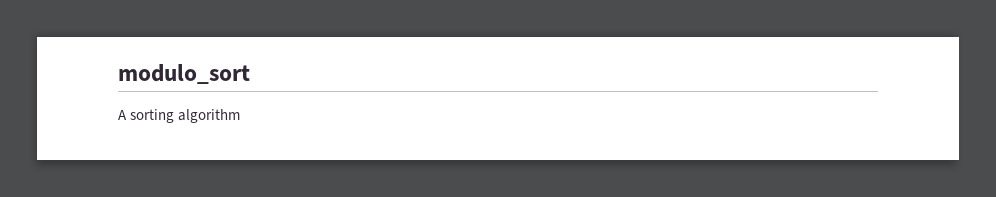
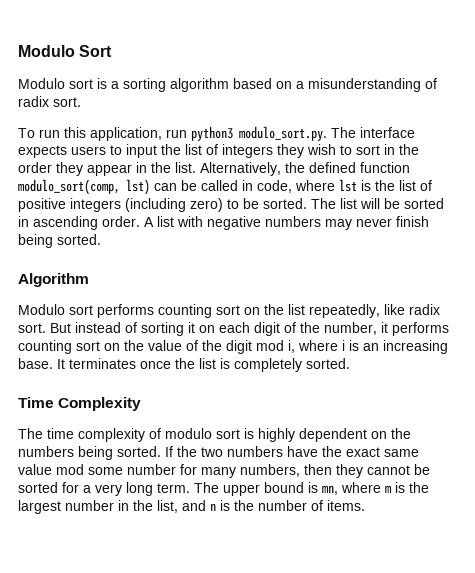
- modulo_sort
- A sorting algorithm
+ Modulo Sort
+ Modulo sort is a sorting algorithm based on a misunderstanding of radix sort.
+ To run this application, run python3 modulo_sort.py. The interface expects users to input the list of integers they wish to sort in the order they appear in the list. Alternatively, the defined function modulo_sort(comp, lst) can be called in code, where lst is the list of positive integers (including zero) to be sorted. The list will be sorted in ascending order. A list with negative numbers may never finish being sorted.
+ Algorithm
+ Modulo sort performs counting sort on the list repeatedly, like radix sort. But instead of sorting it on each digit of the number, it performs counting sort on the value of the digit mod i, where i is an increasing base. It terminates once the list is completely sorted.
+ Time Complexity
+ The time complexity of modulo sort is highly dependent on the numbers being sorted. If the two numbers have the exact same value mod some number for many numbers, then they cannot be sorted for a very long term. The upper bound is mn, where m is the largest number in the list, and n is the number of items.

